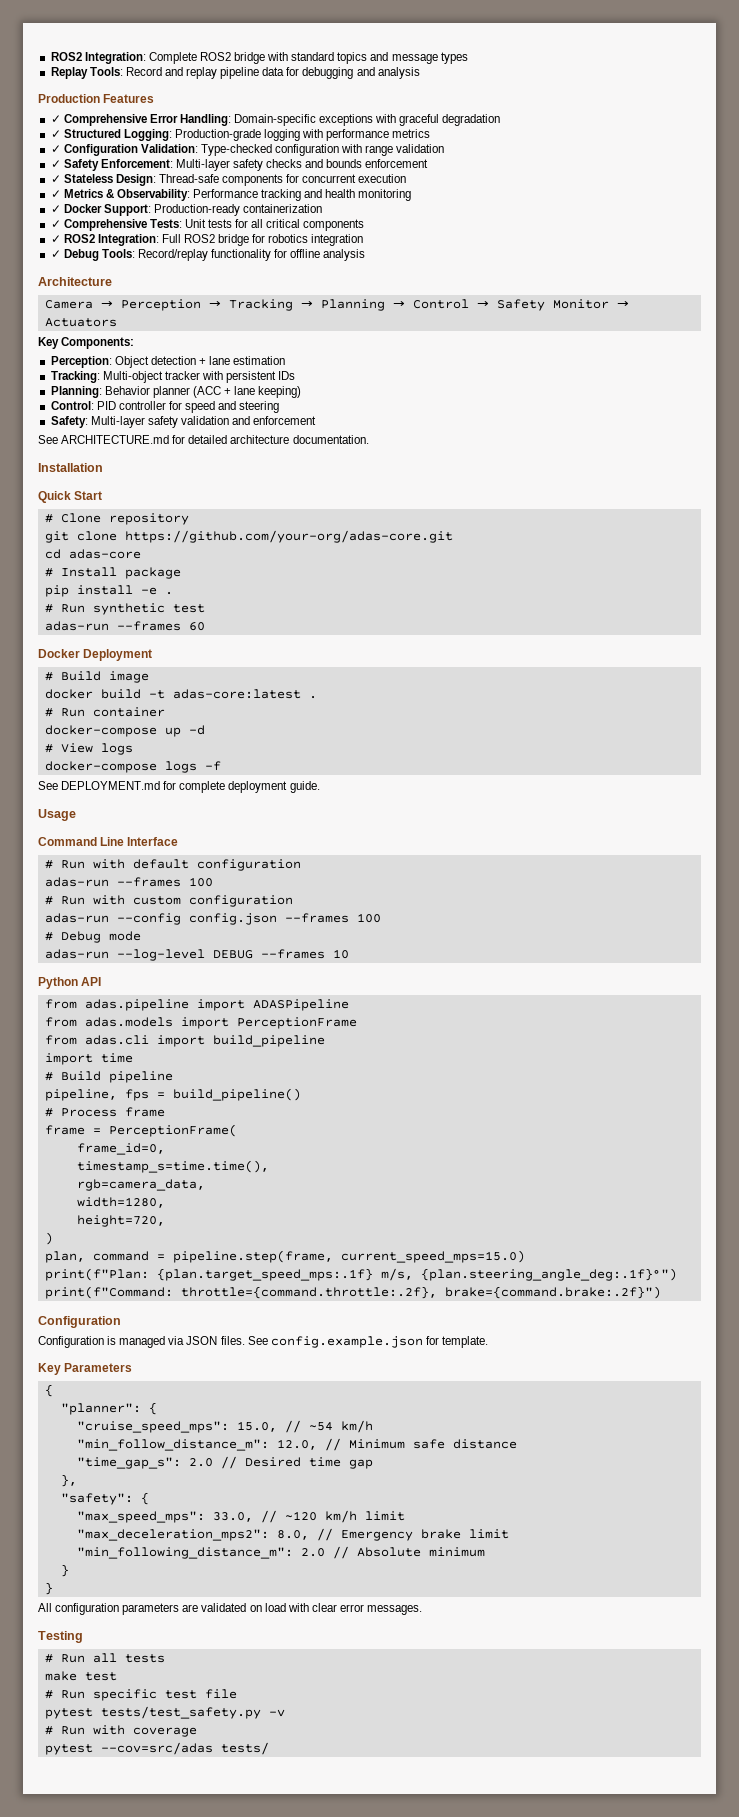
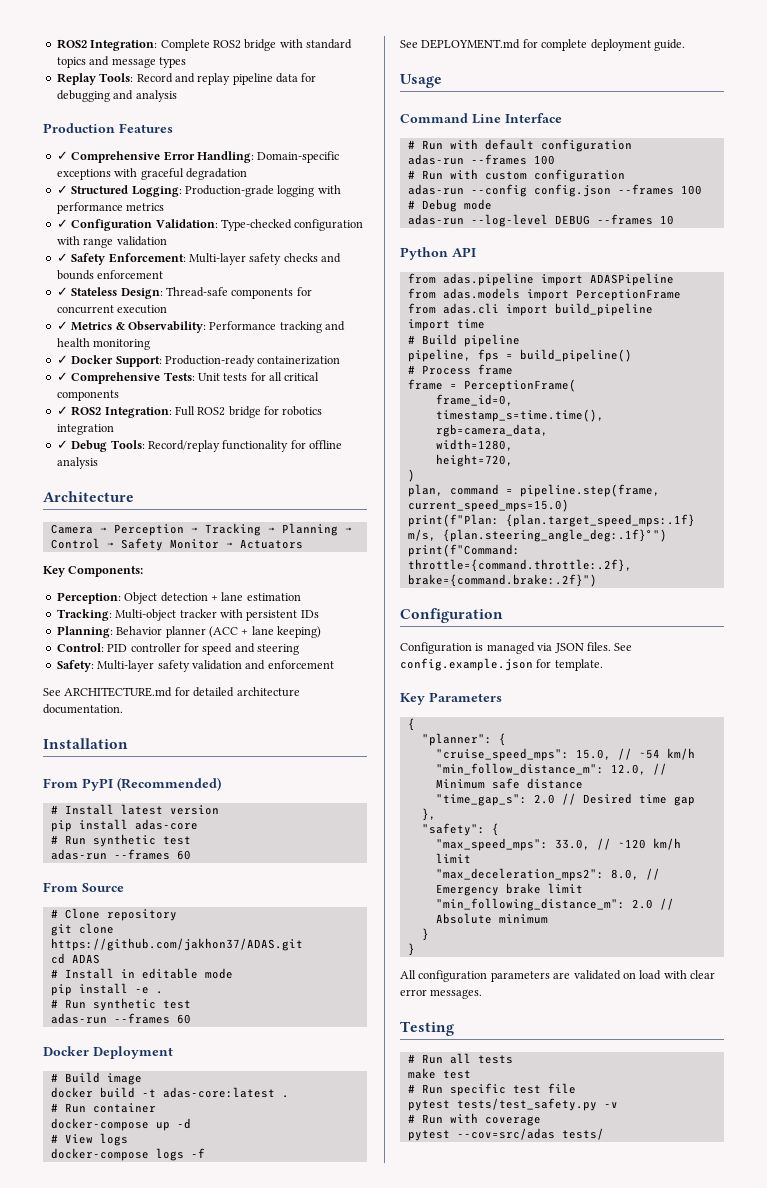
- Quick Start
+ From PyPI (Recommended)
+ # Install latest version
+ pip install adas-core
+ # Run synthetic test
+ adas-run --frames 60
+ From Source
- git clone https://github.com/your-org/adas-core.git
+ git clone https://github.com/jakhon37/ADAS.git
- cd adas-core
- # Install package
+ cd ADAS
+ # Install in editable mode

